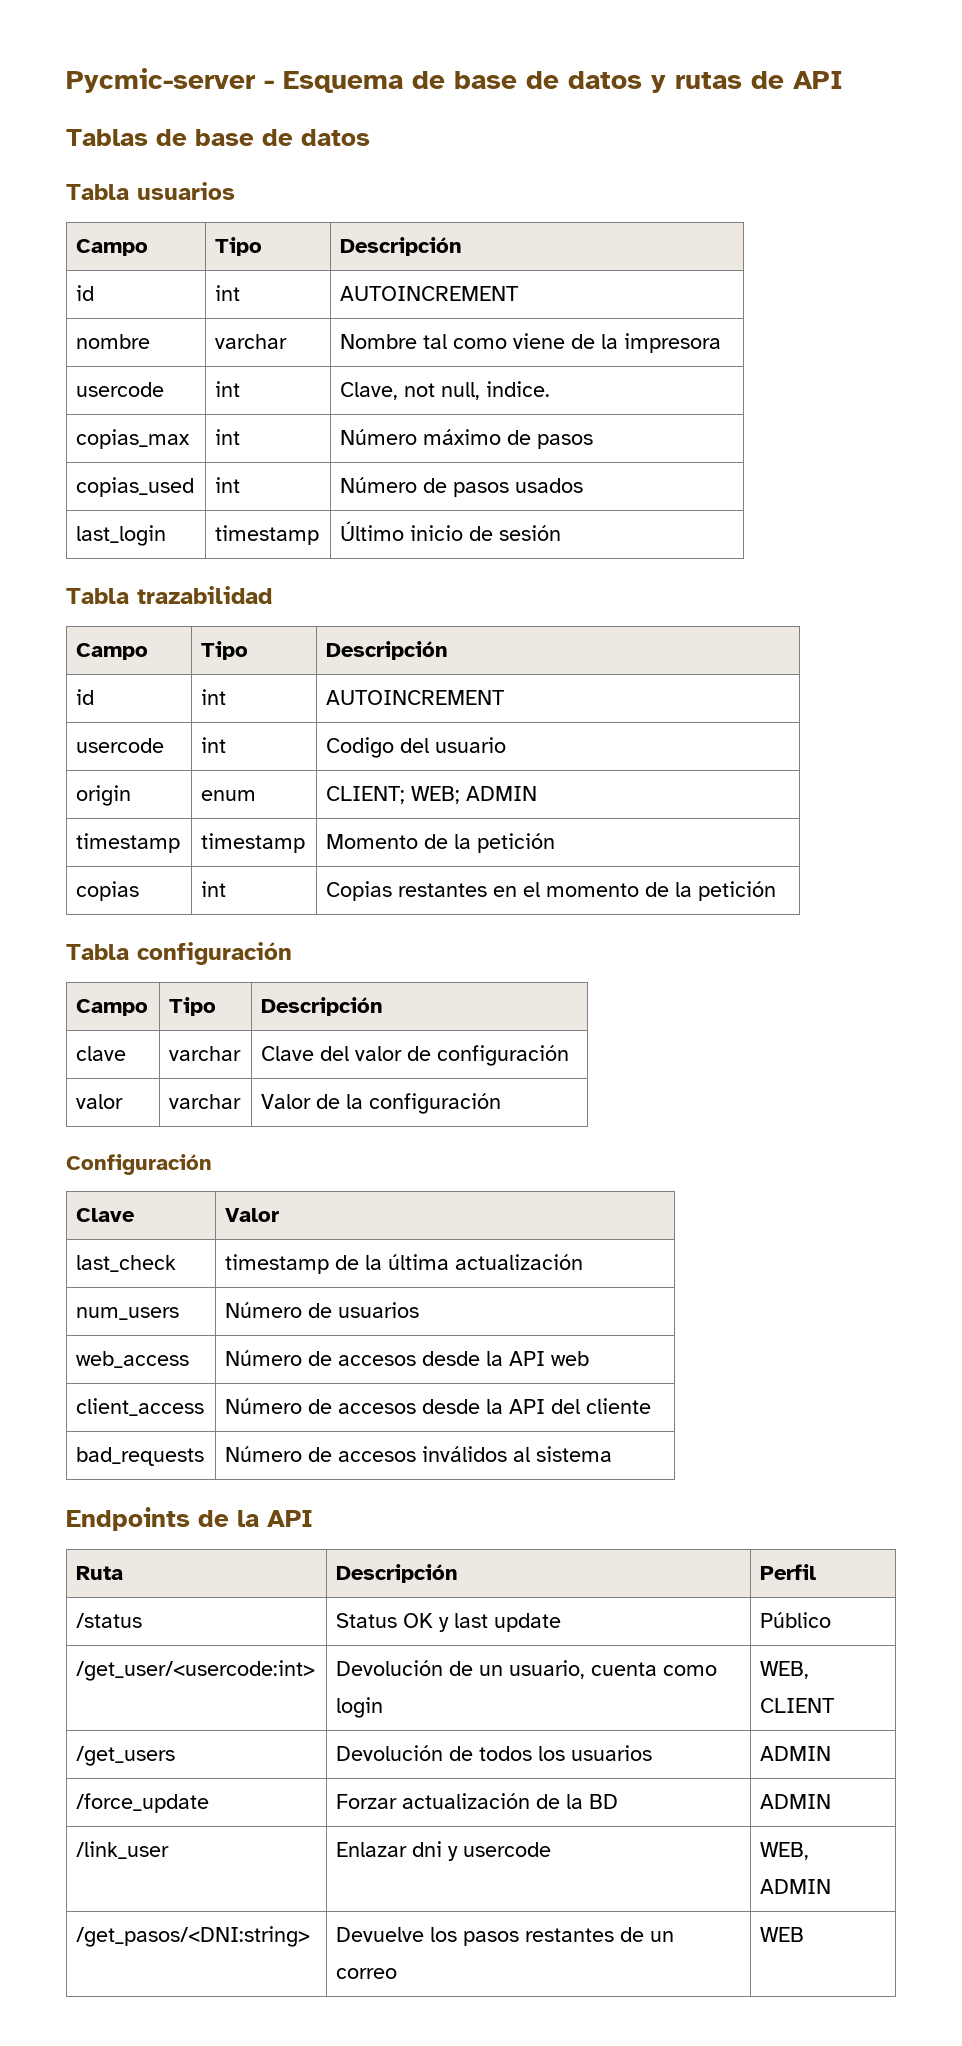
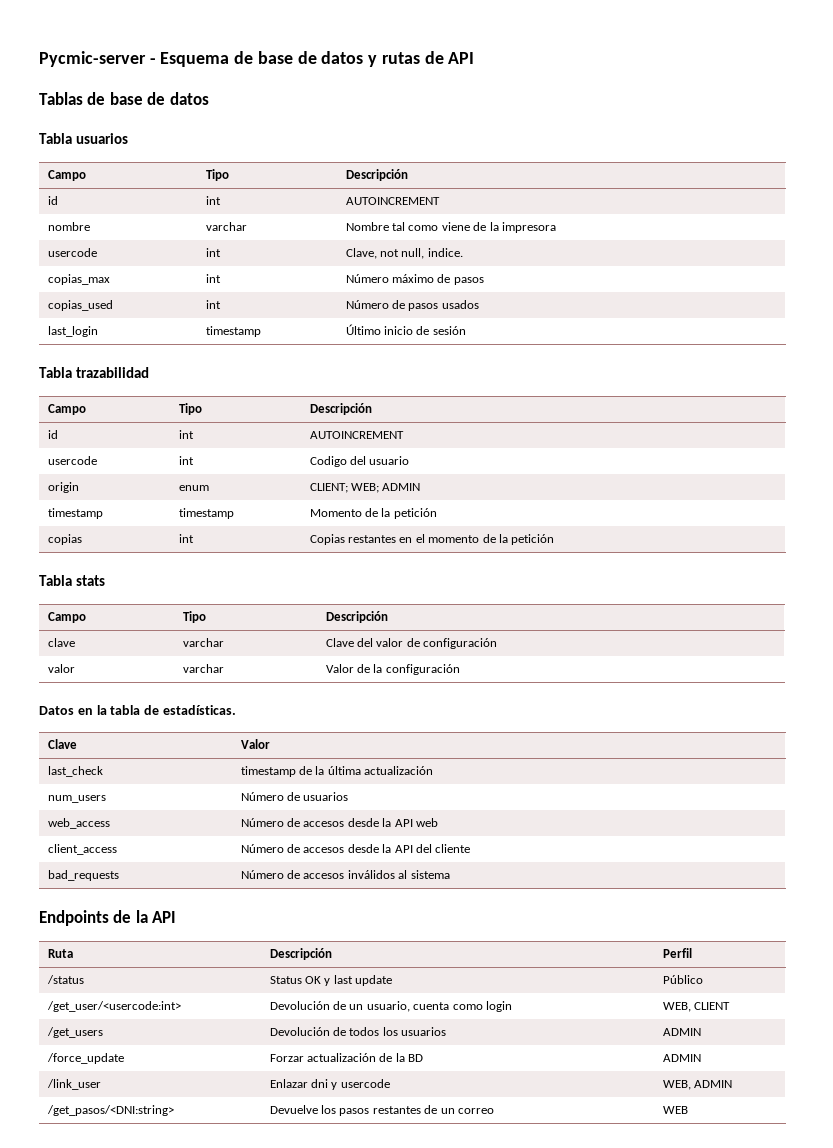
- Tabla configuración
+ Tabla stats
- Configuración
+ Datos en la tabla de estadísticas.

